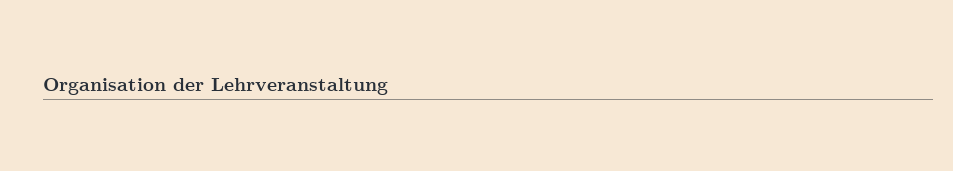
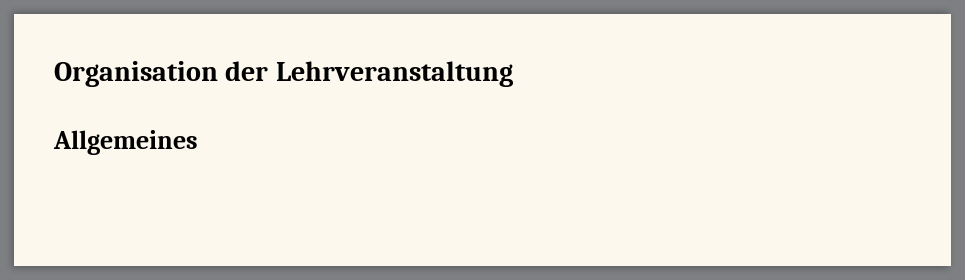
+ Allgemeines

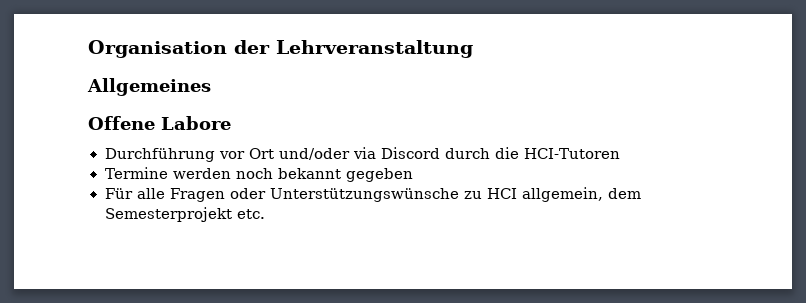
+ Offene Labore
+ Durchführung vor Ort und/oder via Discord durch die HCI-Tutoren
+ Termine werden noch bekannt gegeben
+ Für alle Fragen oder Unterstützungswünsche zu HCI allgemein, dem Semesterprojekt etc.

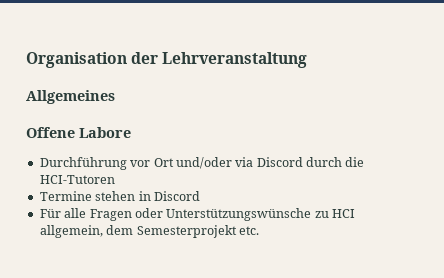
- Termine werden noch bekannt gegeben
+ Termine stehen in Discord

